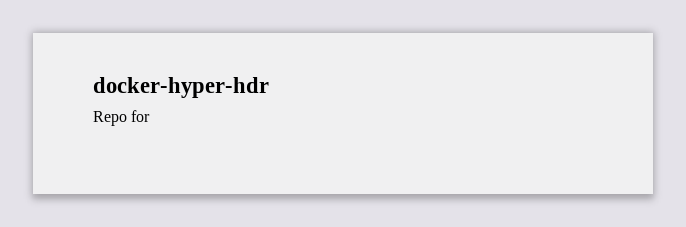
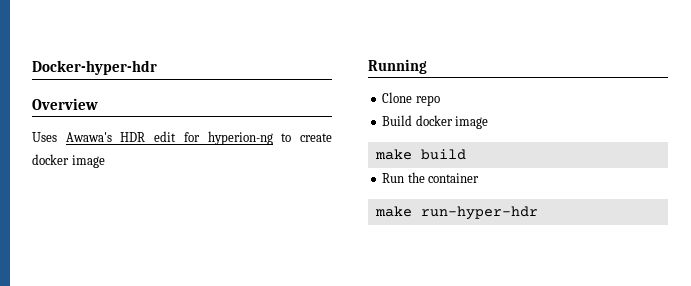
- docker-hyper-hdr
- Repo for
+ Docker-hyper-hdr
+ Overview
+ Uses Awawa's HDR edit for hyperion-ng to create docker image
+ Running
+ Clone repo
+ Build docker image
+ make build
+ Run the container
+ make run-hyper-hdr

